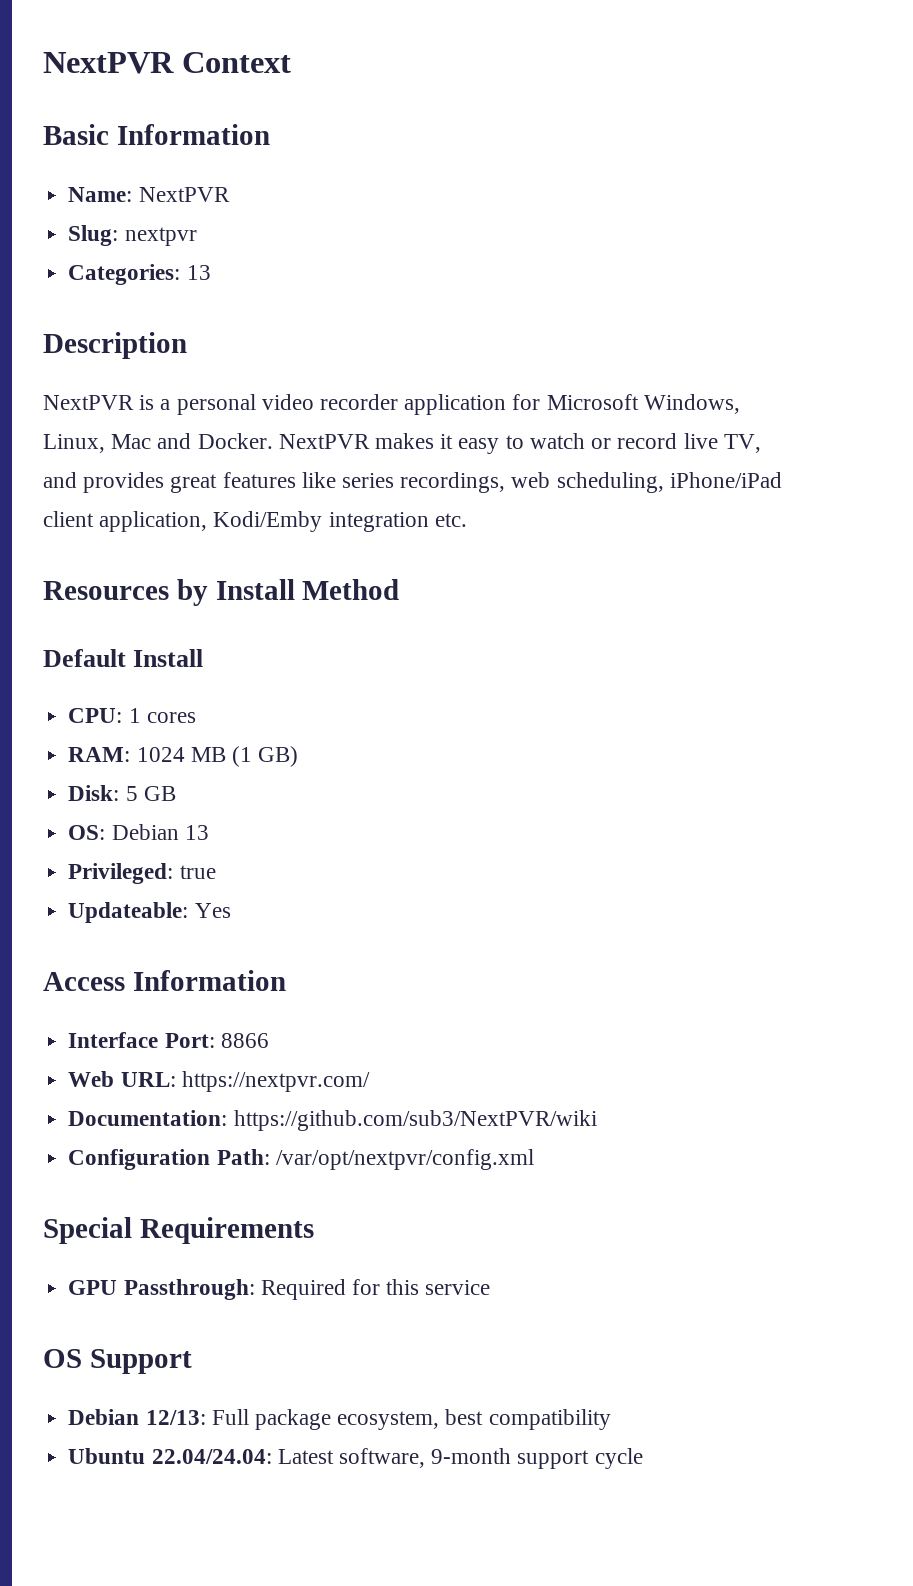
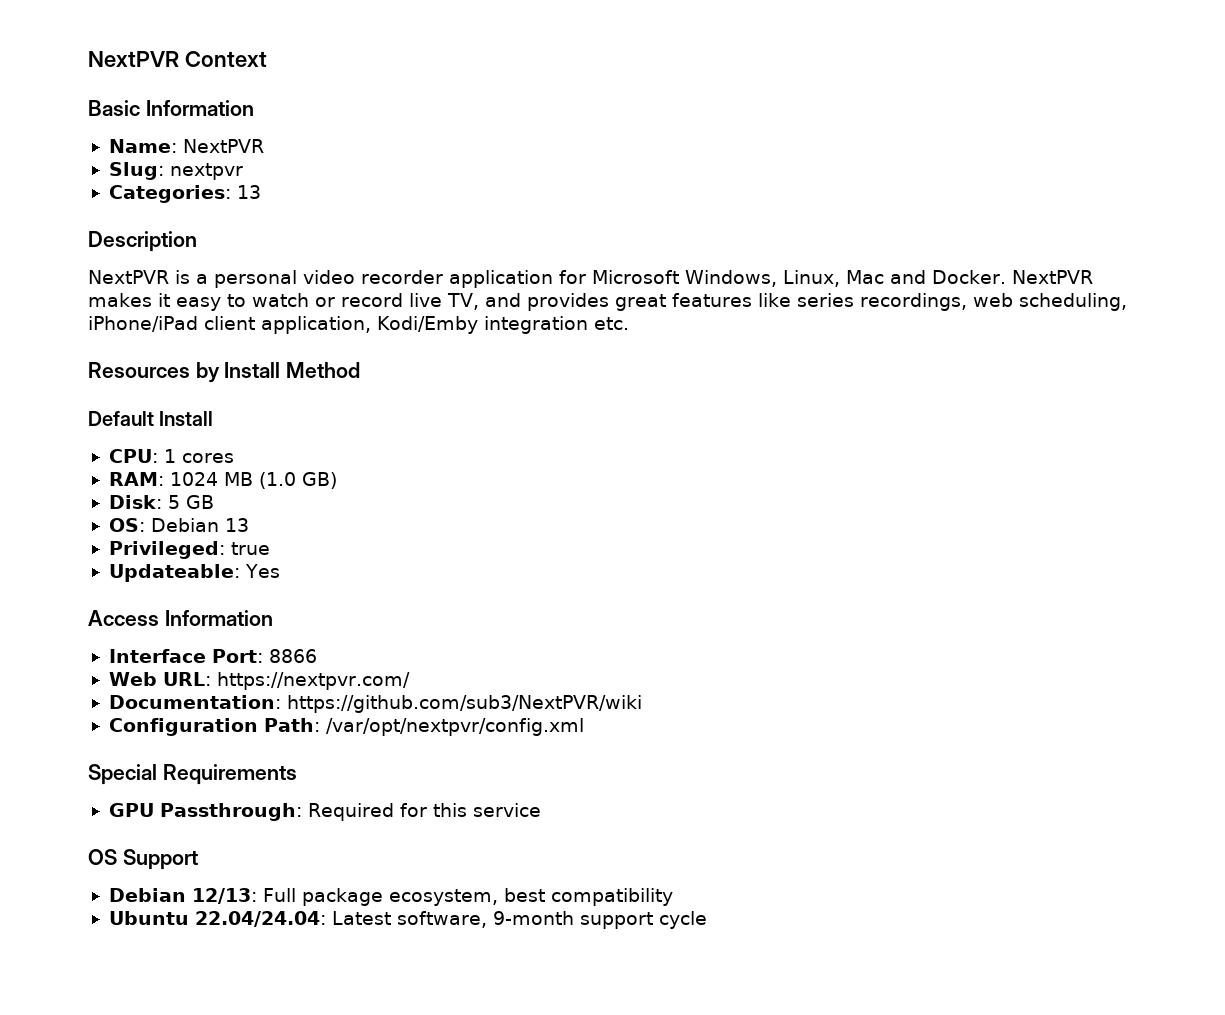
- RAM: 1024 MB (1 GB)
+ RAM: 1024 MB (1.0 GB)

